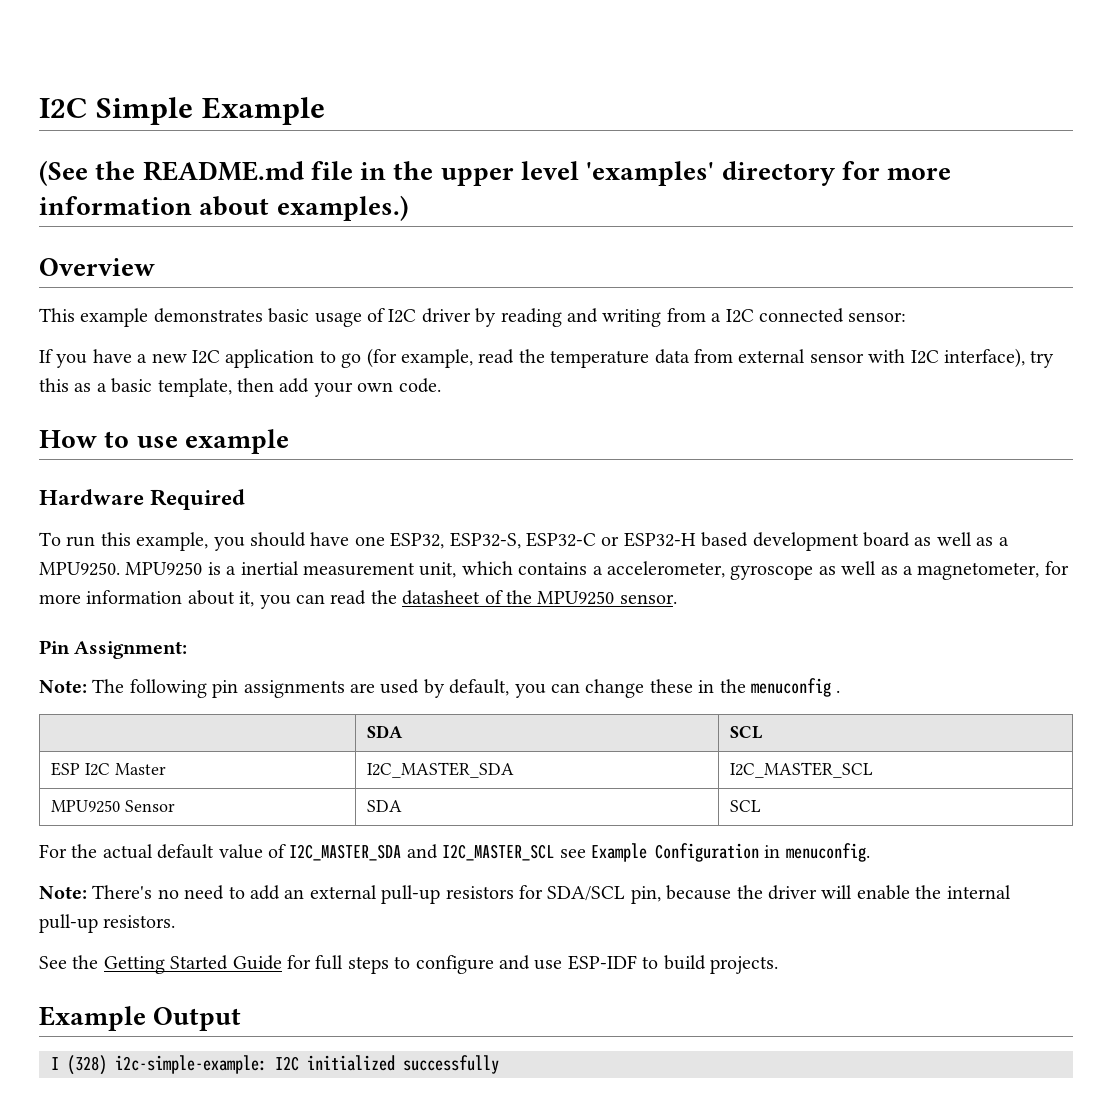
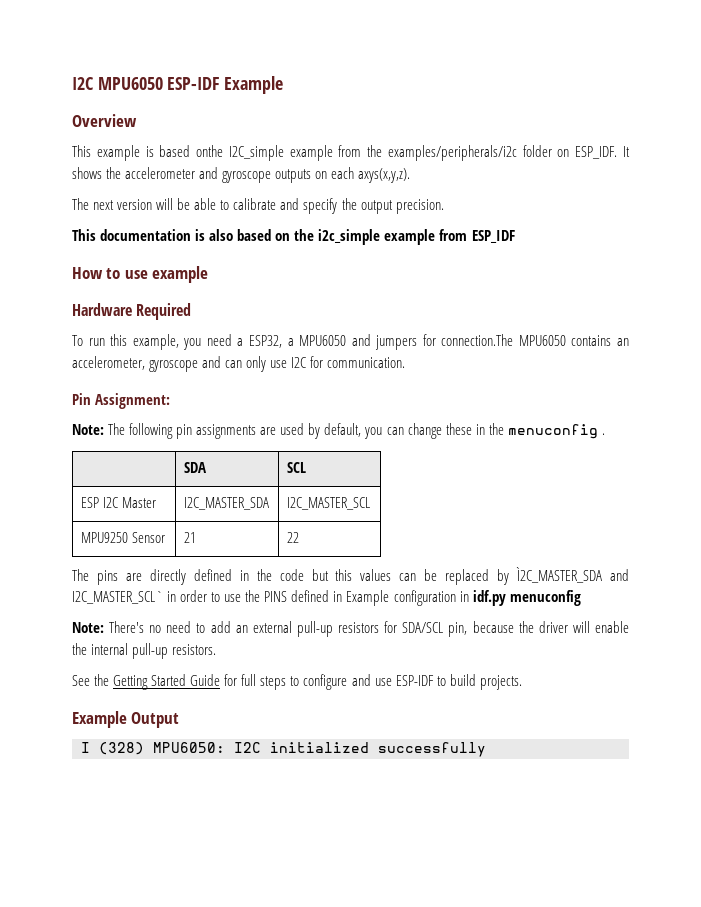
- I2C Simple Example
+ I2C MPU6050 ESP-IDF Example
- (See the README.md file in the upper level 'examples' directory for more information about examples.)
  Overview
- This example demonstrates basic usage of I2C driver by reading and writing from a I2C connected sensor:
- If you have a new I2C application to go (for example, read the temperature data from external sensor with I2C interface), try this as a basic template, then add your own code.
+ This example is based onthe I2C_simple example from the examples/peripherals/i2c folder on ESP_IDF. It shows the accelerometer and gyroscope outputs on each axys(x,y,z).
+ The next version will be able to calibrate and specify the output precision.
+ This documentation is also based on the i2c_simple example from ESP_IDF
- To run this example, you should have one ESP32, ESP32-S, ESP32-C or ESP32-H based development board as well as a MPU9250. MPU9250 is a inertial measurement unit, which contains a accelerometer, gyroscope as well as a magnetometer, for more information about it, you can read the datasheet of the MPU9250 sensor.
+ To run this example, you need a ESP32, a MPU6050 and jumpers for connection.The MPU6050 contains an accelerometer, gyroscope and can only use I2C for communication.
- MPU9250 Sensor | SDA | SCL
- For the actual default value of I2C_MASTER_SDA and I2C_MASTER_SCL see Example Configuration in menuconfig.
+ MPU9250 Sensor | 21 | 22
+ The pins are directly defined in the code but this values can be replaced by Ì2C_MASTER_SDA and I2C_MASTER_SCL` in order to use the PINS defined in Example configuration in idf.py menuconfig
- I (328) i2c-simple-example: I2C initialized successfully
+ I (328) MPU6050: I2C initialized successfully

